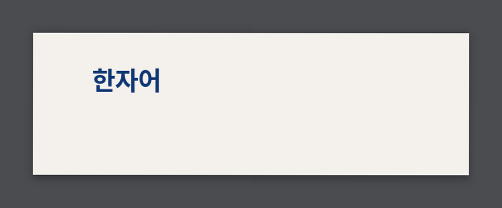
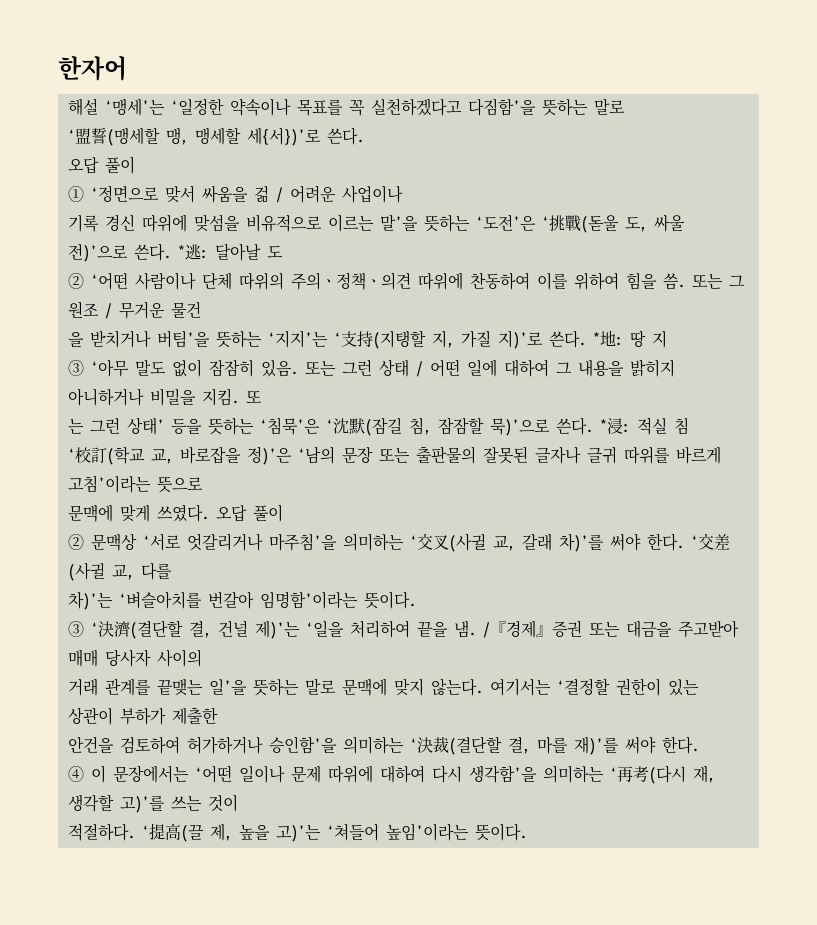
+ 해설 ‘맹세’는 ‘일정한 약속이나 목표를 꼭 실천하겠다고 다짐함’을 뜻하는 말로
+ ‘盟誓(맹세할 맹, 맹세할 세{서})’로 쓴다.
+ 오답 풀이
+ ① ‘정면으로 맞서 싸움을 걺 / 어려운 사업이나
+ 기록 경신 따위에 맞섬을 비유적으로 이르는 말’을 뜻하는 ‘도전’은 ‘挑戰(돋울 도, 싸울 전)’으로 쓴다. *逃: 달아날 도
+ ② ‘어떤 사람이나 단체 따위의 주의ㆍ정책ㆍ의견 따위에 찬동하여 이를 위하여 힘을 씀. 또는 그 원조 / 무거운 물건
+ 을 받치거나 버팀’을 뜻하는 ‘지지’는 ‘支持(지탱할 지, 가질 지)’로 쓴다. *地: 땅 지
+ ③ ‘아무 말도 없이 잠잠히 있음. 또는 그런 상태 / 어떤 일에 대하여 그 내용을 밝히지 아니하거나 비밀을 지킴. 또
+ 는 그런 상태’ 등을 뜻하는 ‘침묵’은 ‘沈默(잠길 침, 잠잠할 묵)’으로 쓴다. *浸: 적실 침
+ ‘校訂(학교 교, 바로잡을 정)’은 ‘남의 문장 또는 출판물의 잘못된 글자나 글귀 따위를 바르게 고침’이라는 뜻으로
+ 문맥에 맞게 쓰였다. 오답 풀이
+ ② 문맥상 ‘서로 엇갈리거나 마주침’을 의미하는 ‘交叉(사귈 교, 갈래 차)’를 써야 한다. ‘交差(사귈 교, 다를
+ 차)’는 ‘벼슬아치를 번갈아 임명함’이라는 뜻이다.
+ ③ ‘決濟(결단할 결, 건널 제)’는 ‘일을 처리하여 끝을 냄. /『경제』증권 또는 대금을 주고받아 매매 당사자 사이의
+ 거래 관계를 끝맺는 일’을 뜻하는 말로 문맥에 맞지 않는다. 여기서는 ‘결정할 권한이 있는 상관이 부하가 제출한
+ 안건을 검토하여 허가하거나 승인함’을 의미하는 ‘決裁(결단할 결, 마를 재)’를 써야 한다.
+ ④ 이 문장에서는 ‘어떤 일이나 문제 따위에 대하여 다시 생각함’을 의미하는 ‘再考(다시 재, 생각할 고)’를 쓰는 것이
+ 적절하다. ‘提高(끌 제, 높을 고)’는 ‘쳐들어 높임’이라는 뜻이다.

